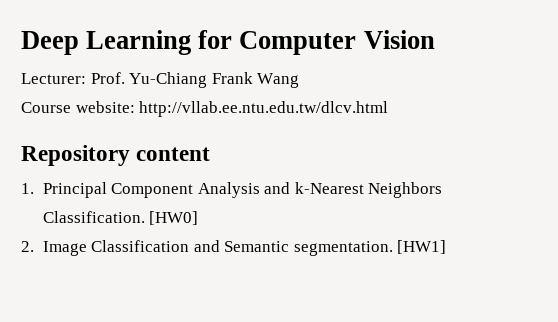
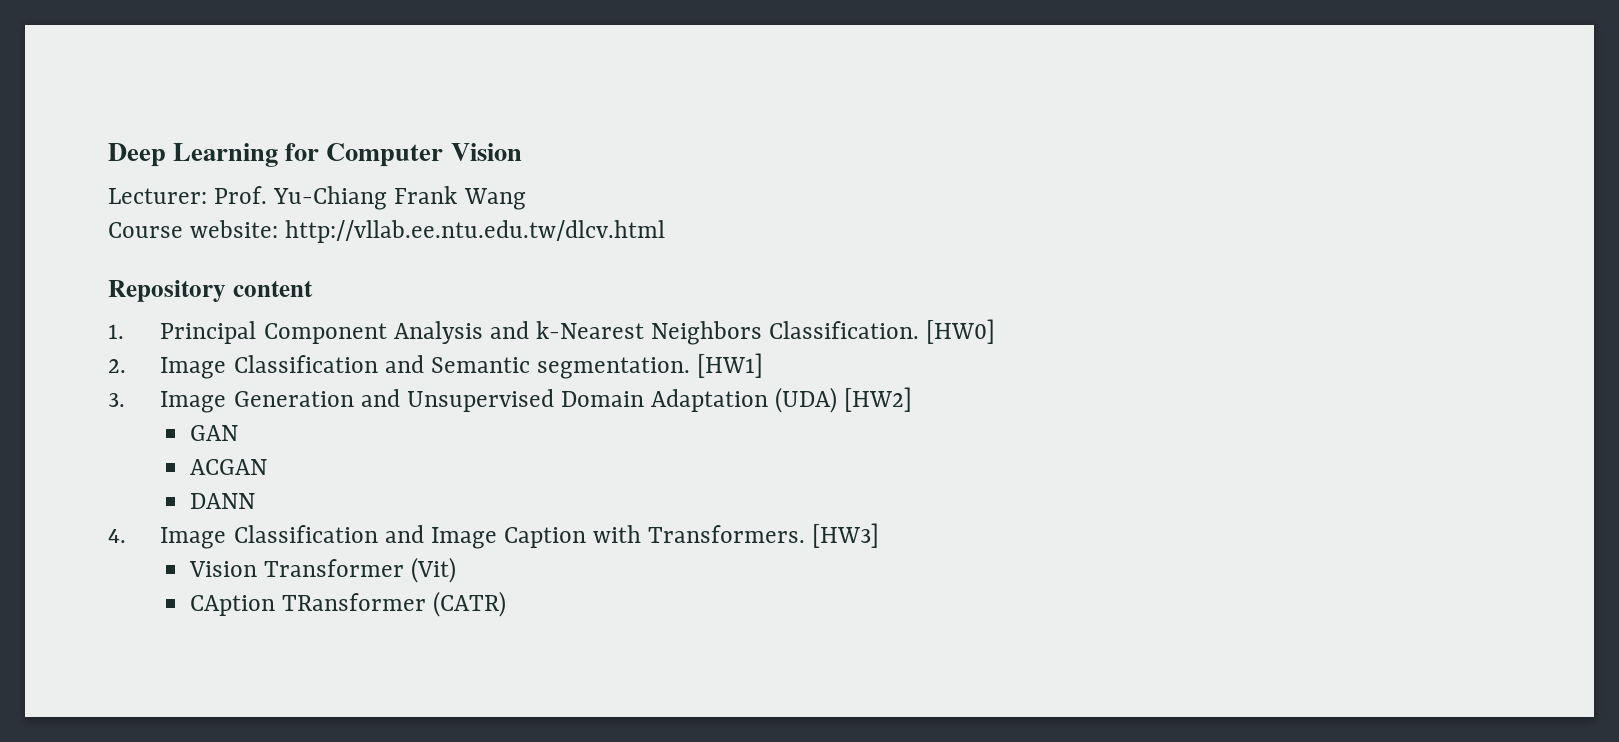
+ 3. Image Generation and Unsupervised Domain Adaptation (UDA) [HW2]
+ GAN
+ ACGAN
+ DANN
+ 4. Image Classification and Image Caption with Transformers. [HW3]
+ Vision Transformer (Vit)
+ CAption TRansformer (CATR)

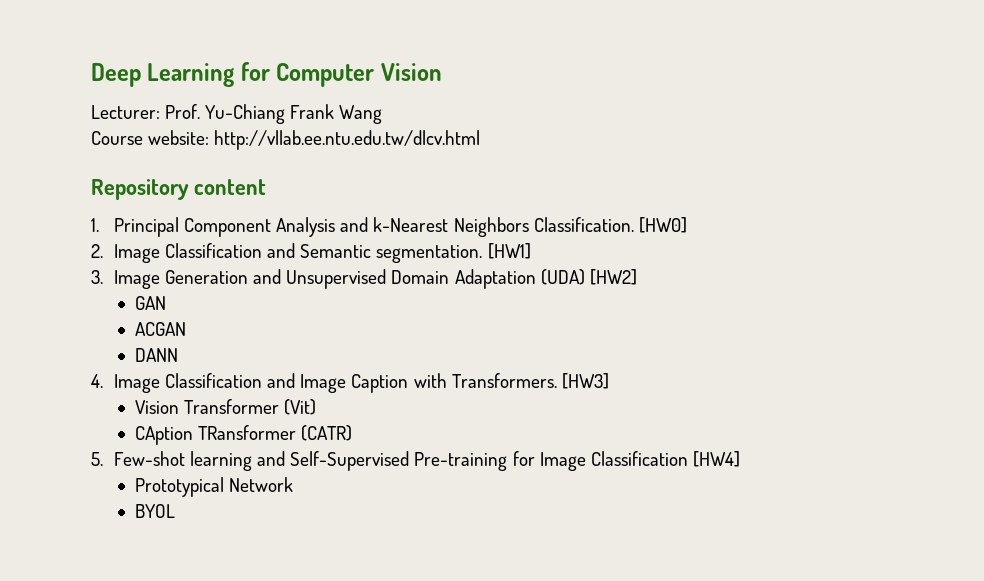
+ 5. Few-shot learning and Self-Supervised Pre-training for Image Classification [HW4]
+ Prototypical Network
+ BYOL

